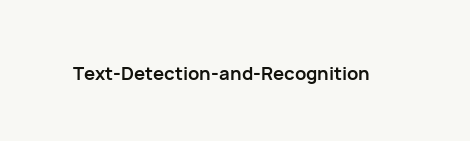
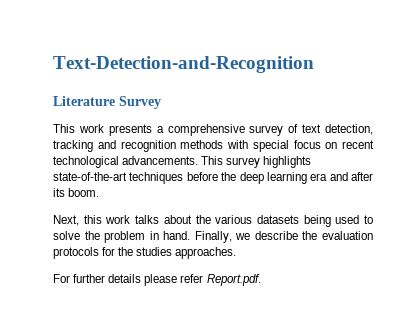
+ Literature Survey
+ This work presents a comprehensive survey of text detection, tracking and recognition methods with special focus on recent technological advancements. This survey highlights state-of-the-art techniques before the deep learning era and after its boom.
+ Next, this work talks about the various datasets being used to solve the problem in hand. Finally, we describe the evaluation protocols for the studies approaches.
+ For further details please refer Report.pdf.

